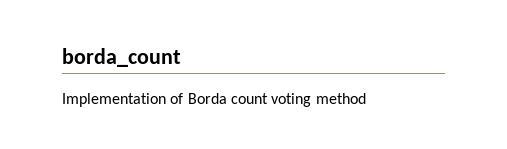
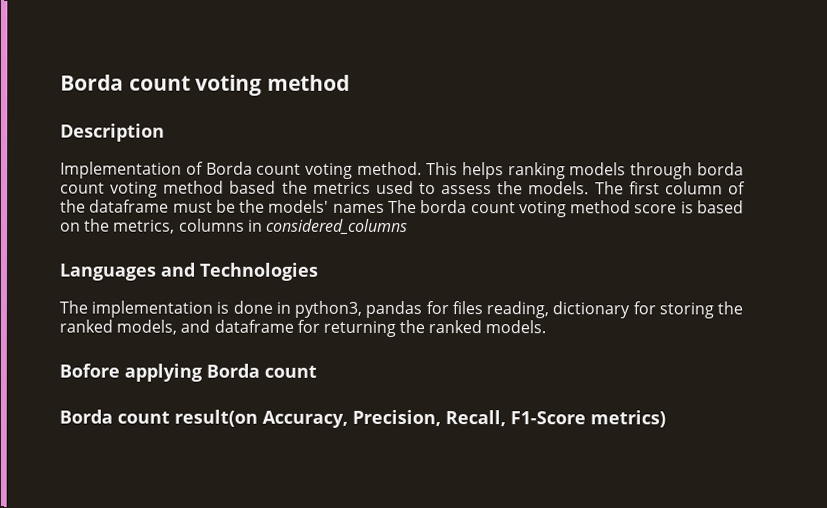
- borda_count
+ Borda count voting method
+ Description
- Implementation of Borda count voting method
+ Implementation of Borda count voting method. This helps ranking models through borda count voting method based the metrics used to assess the models. The first column of the dataframe must be the models' names The borda count voting method score is based on the metrics, columns in considered_columns
+ Languages and Technologies
+ The implementation is done in python3, pandas for files reading, dictionary for storing the ranked models, and dataframe for returning the ranked models.
+ Bofore applying Borda count
+ Borda count result(on Accuracy, Precision, Recall, F1-Score metrics)

